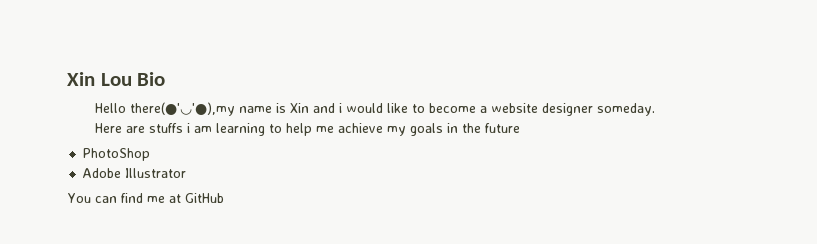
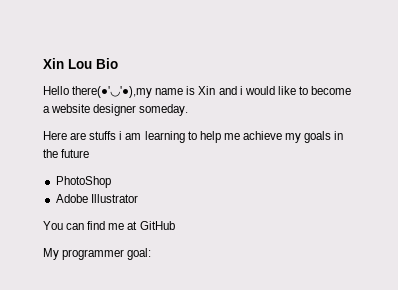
+ My programmer goal:

